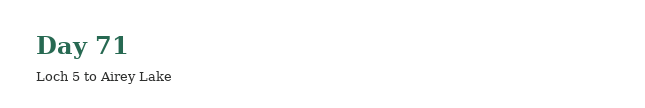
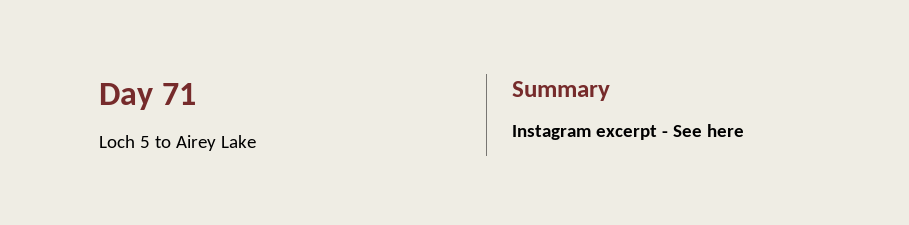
+ Summary
+ Instagram excerpt - See here

